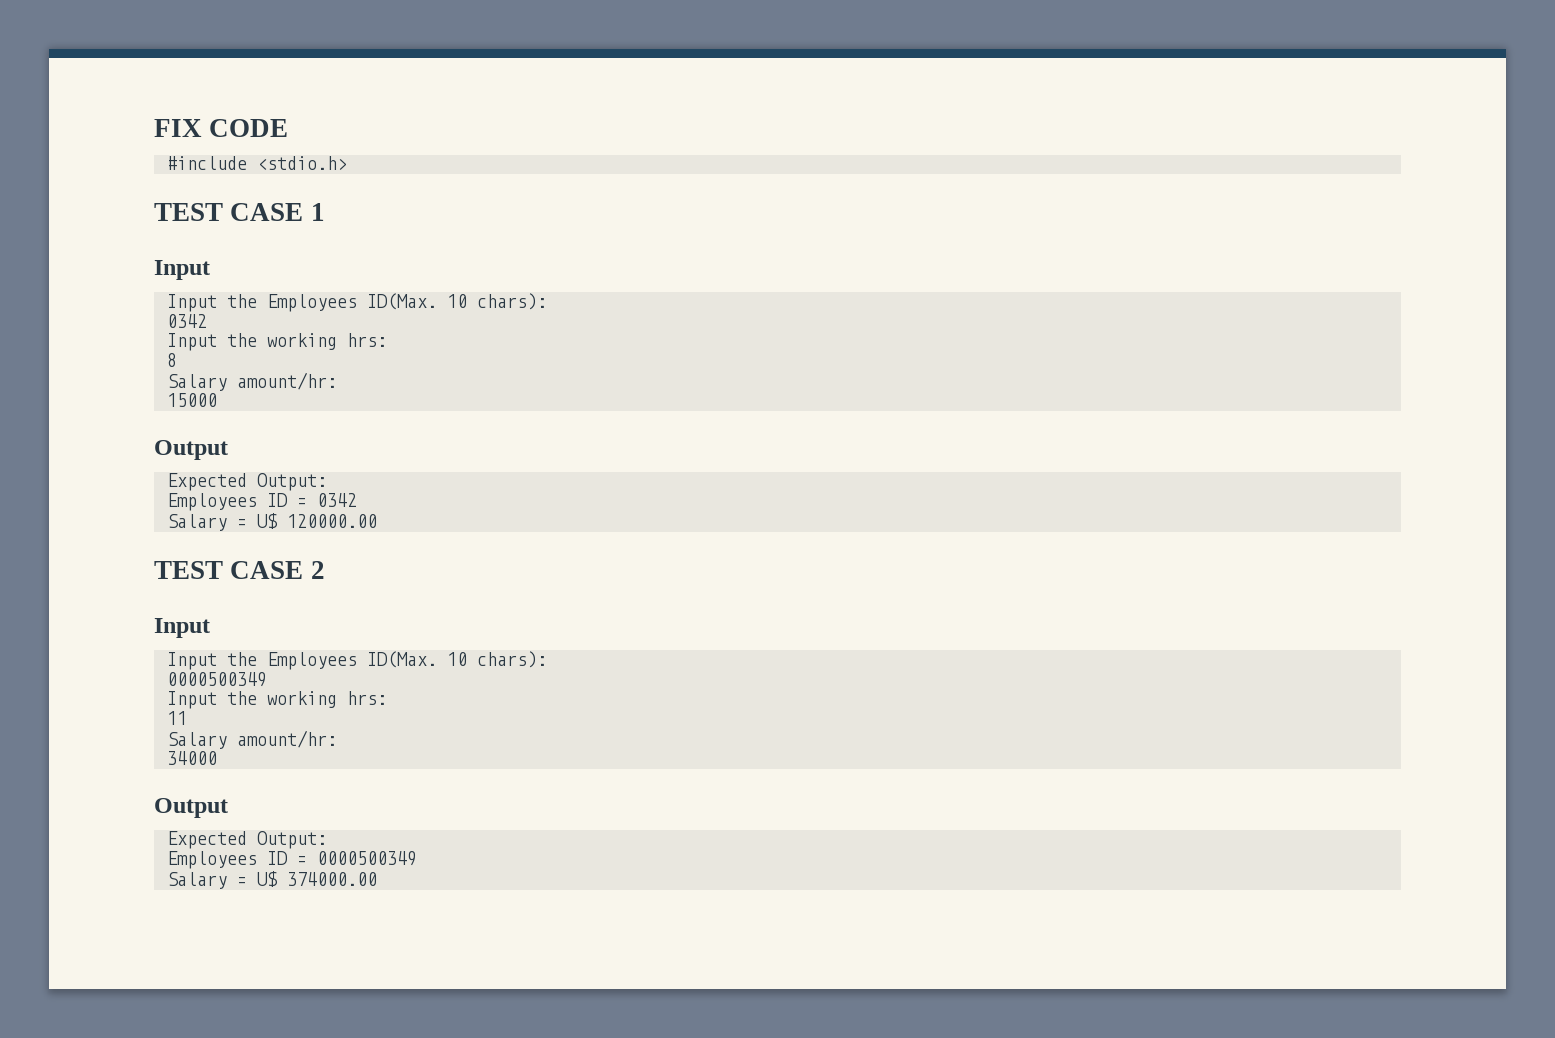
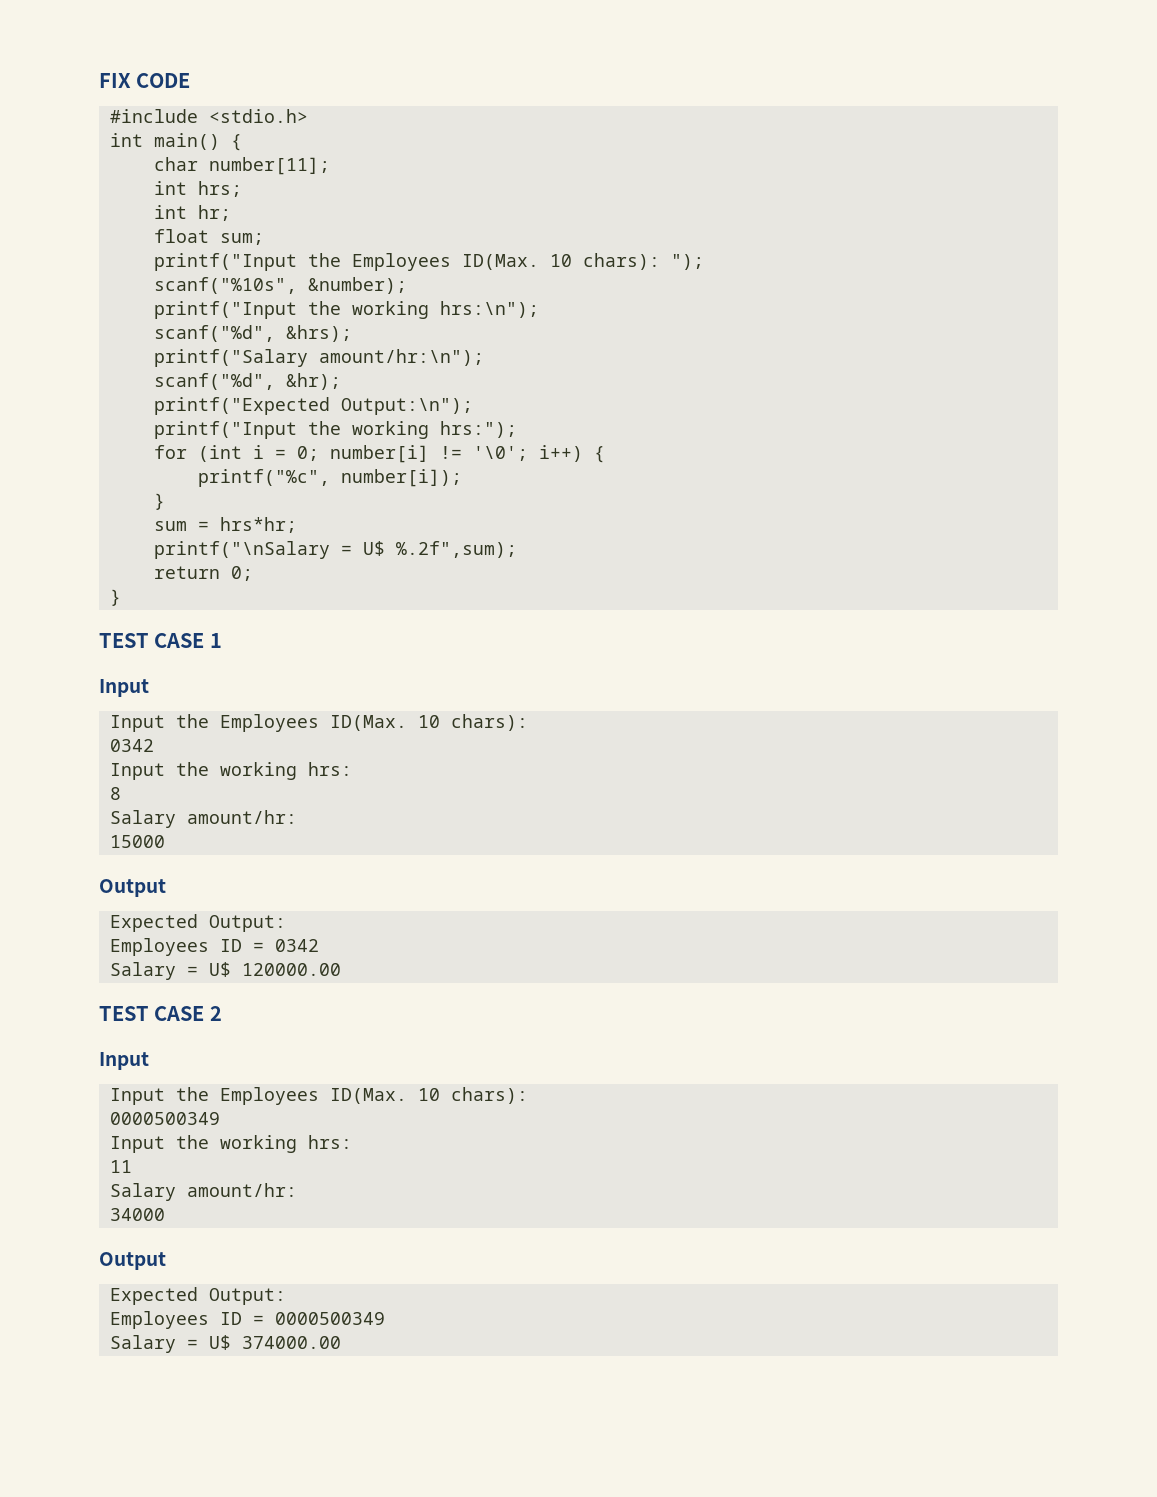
+ int main() {
+ char number[11];
+ int hrs;
+ int hr;
+ float sum;
+ printf("Input the Employees ID(Max. 10 chars): ");
+ scanf("%10s", &number);
+ printf("Input the working hrs:\n");
+ scanf("%d", &hrs);
+ printf("Salary amount/hr:\n");
+ scanf("%d", &hr);
+ printf("Expected Output:\n");
+ printf("Input the working hrs:");
+ for (int i = 0; number[i] != '\0'; i++) {
+ printf("%c", number[i]);
+ }
+ sum = hrs*hr;
+ printf("\nSalary = U$ %.2f",sum);
+ return 0;
+ }

